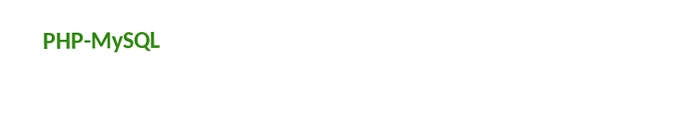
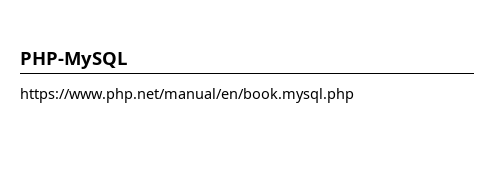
+ https://www.php.net/manual/en/book.mysql.php

